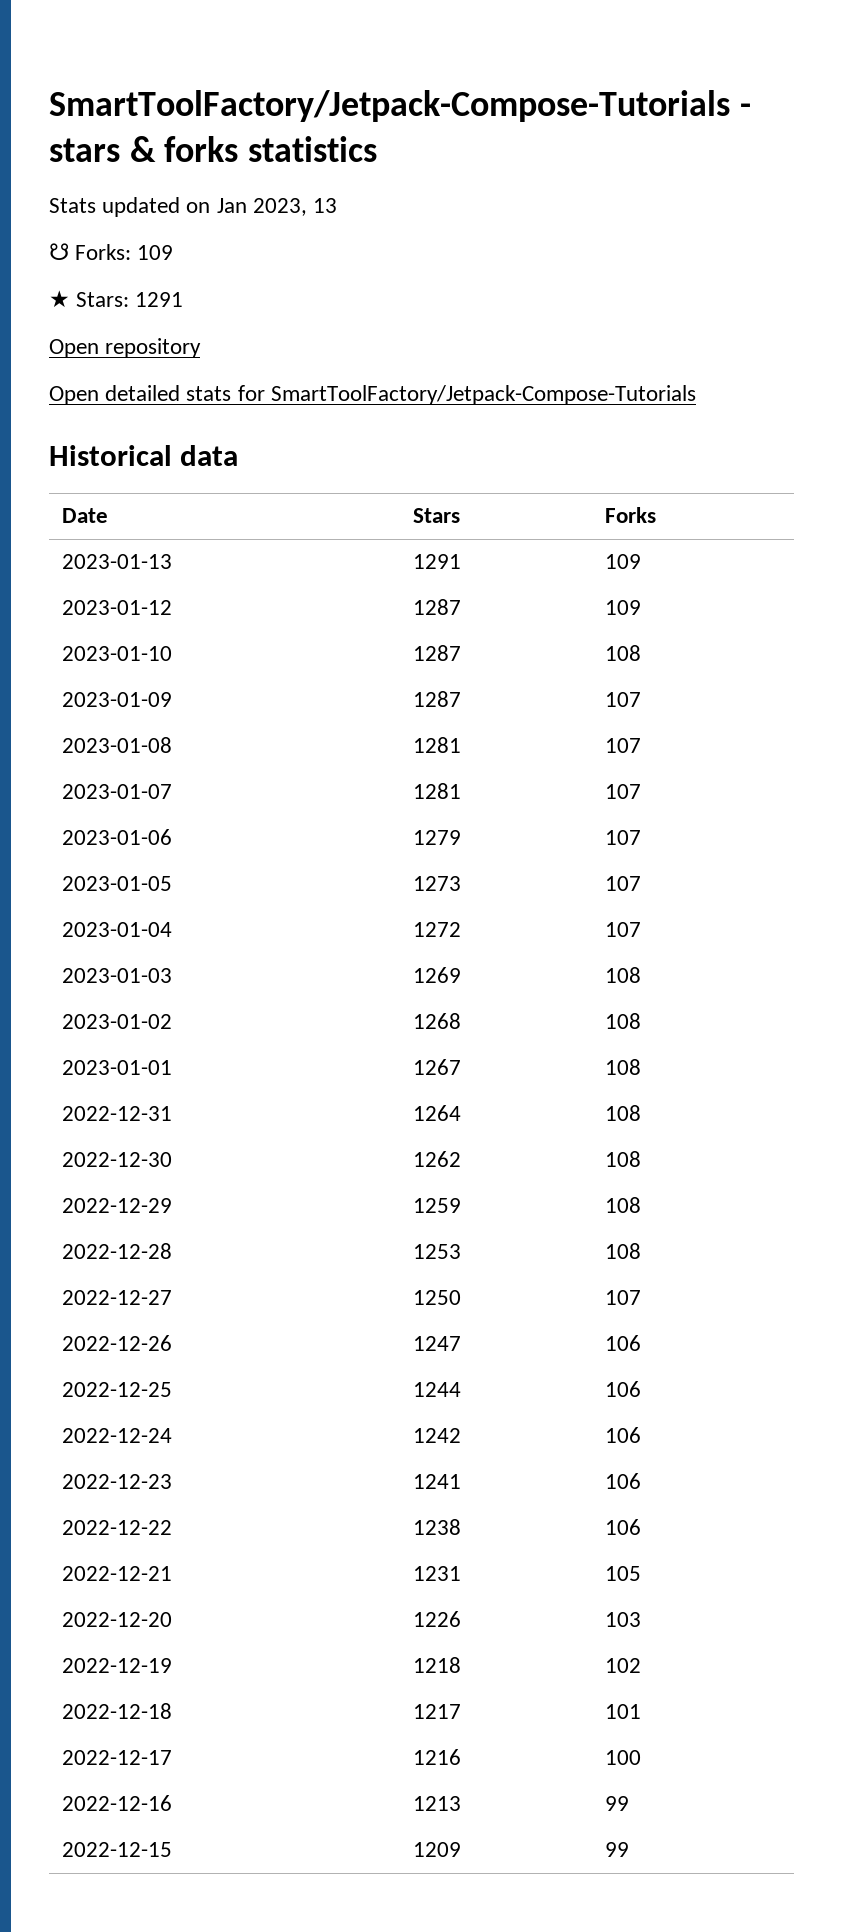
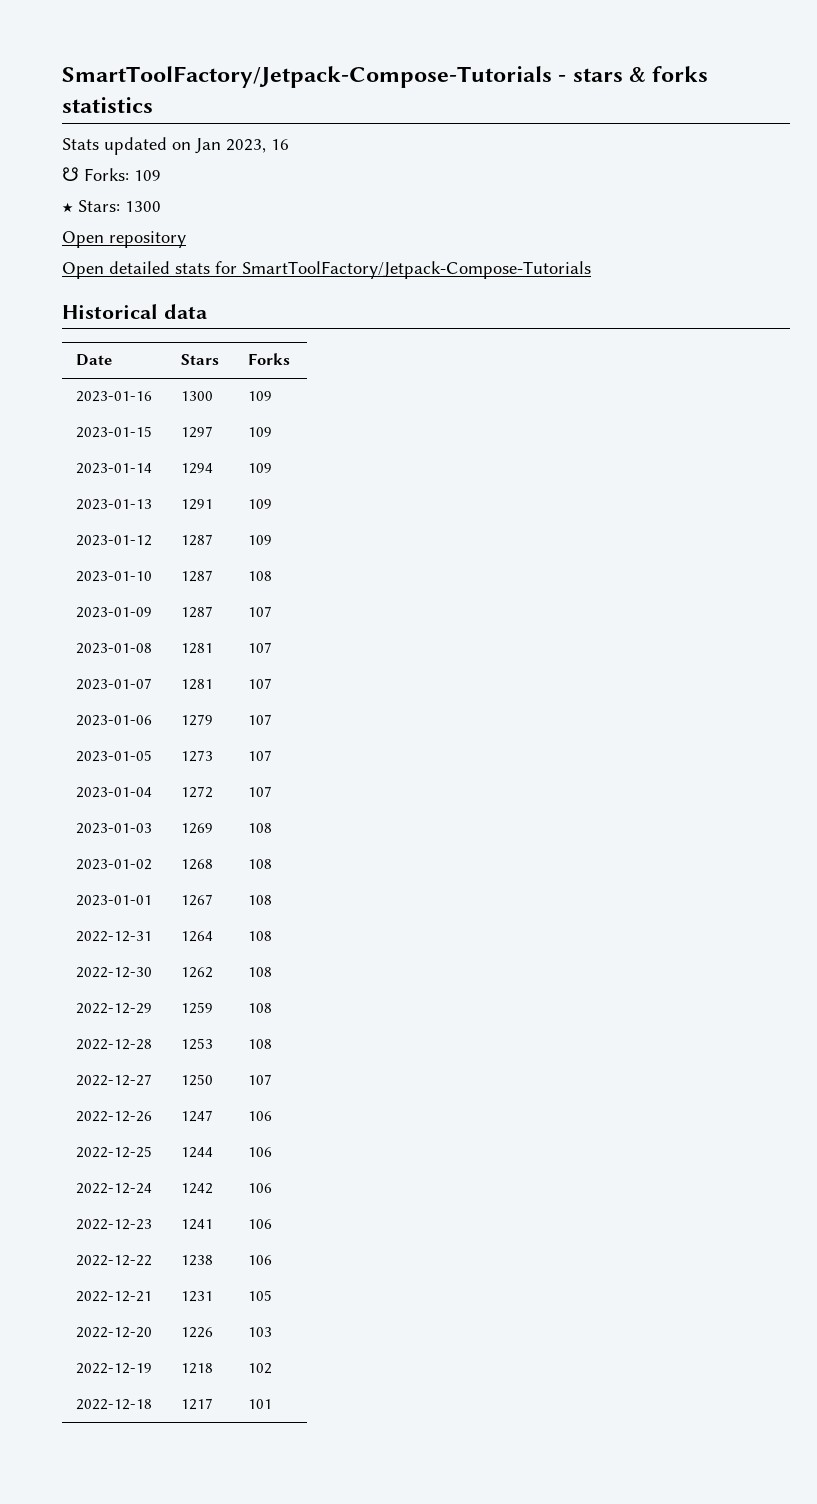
- Stats updated on Jan 2023, 13
+ Stats updated on Jan 2023, 16
- ★ Stars: 1291
+ ★ Stars: 1300
+ 2023-01-16 | 1300 | 109
+ 2023-01-15 | 1297 | 109
+ 2023-01-14 | 1294 | 109
- 2022-12-17 | 1216 | 100
- 2022-12-16 | 1213 | 99
- 2022-12-15 | 1209 | 99

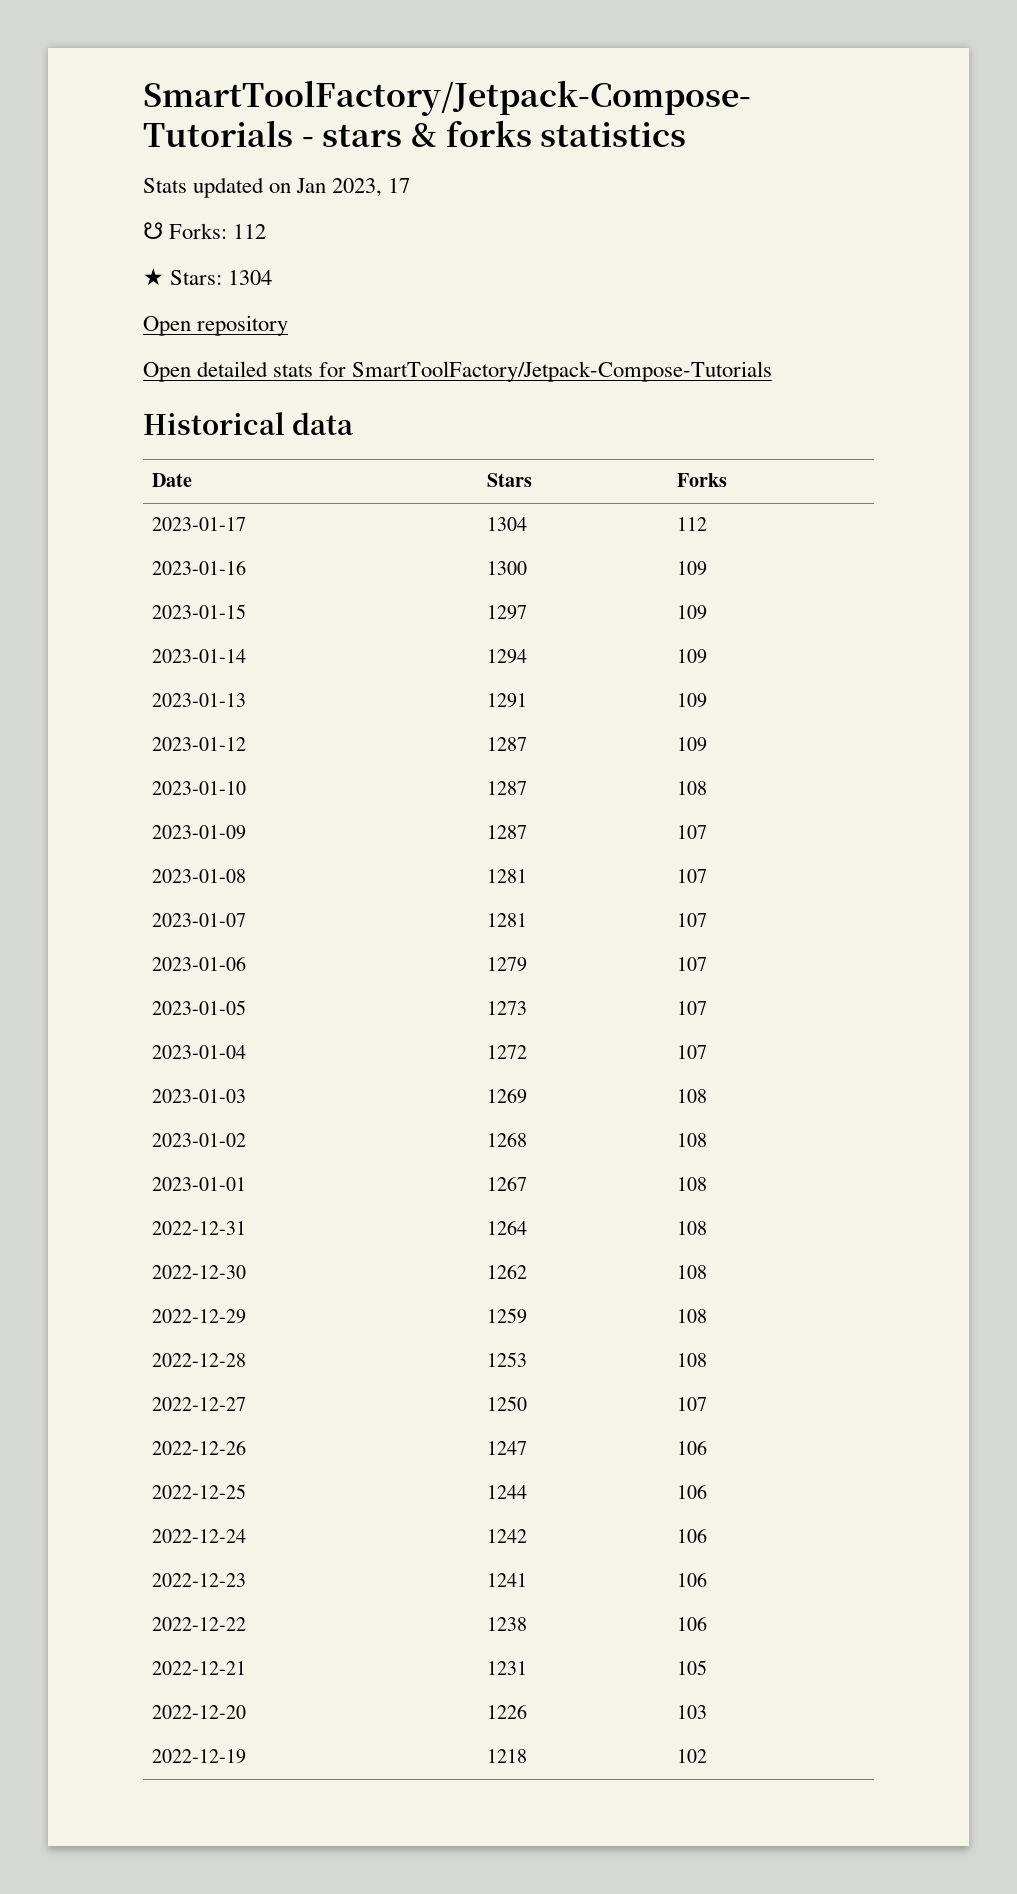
- Stats updated on Jan 2023, 16
+ Stats updated on Jan 2023, 17
- ☋ Forks: 109
+ ☋ Forks: 112
- ★ Stars: 1300
+ ★ Stars: 1304
+ 2023-01-17 | 1304 | 112
- 2022-12-18 | 1217 | 101

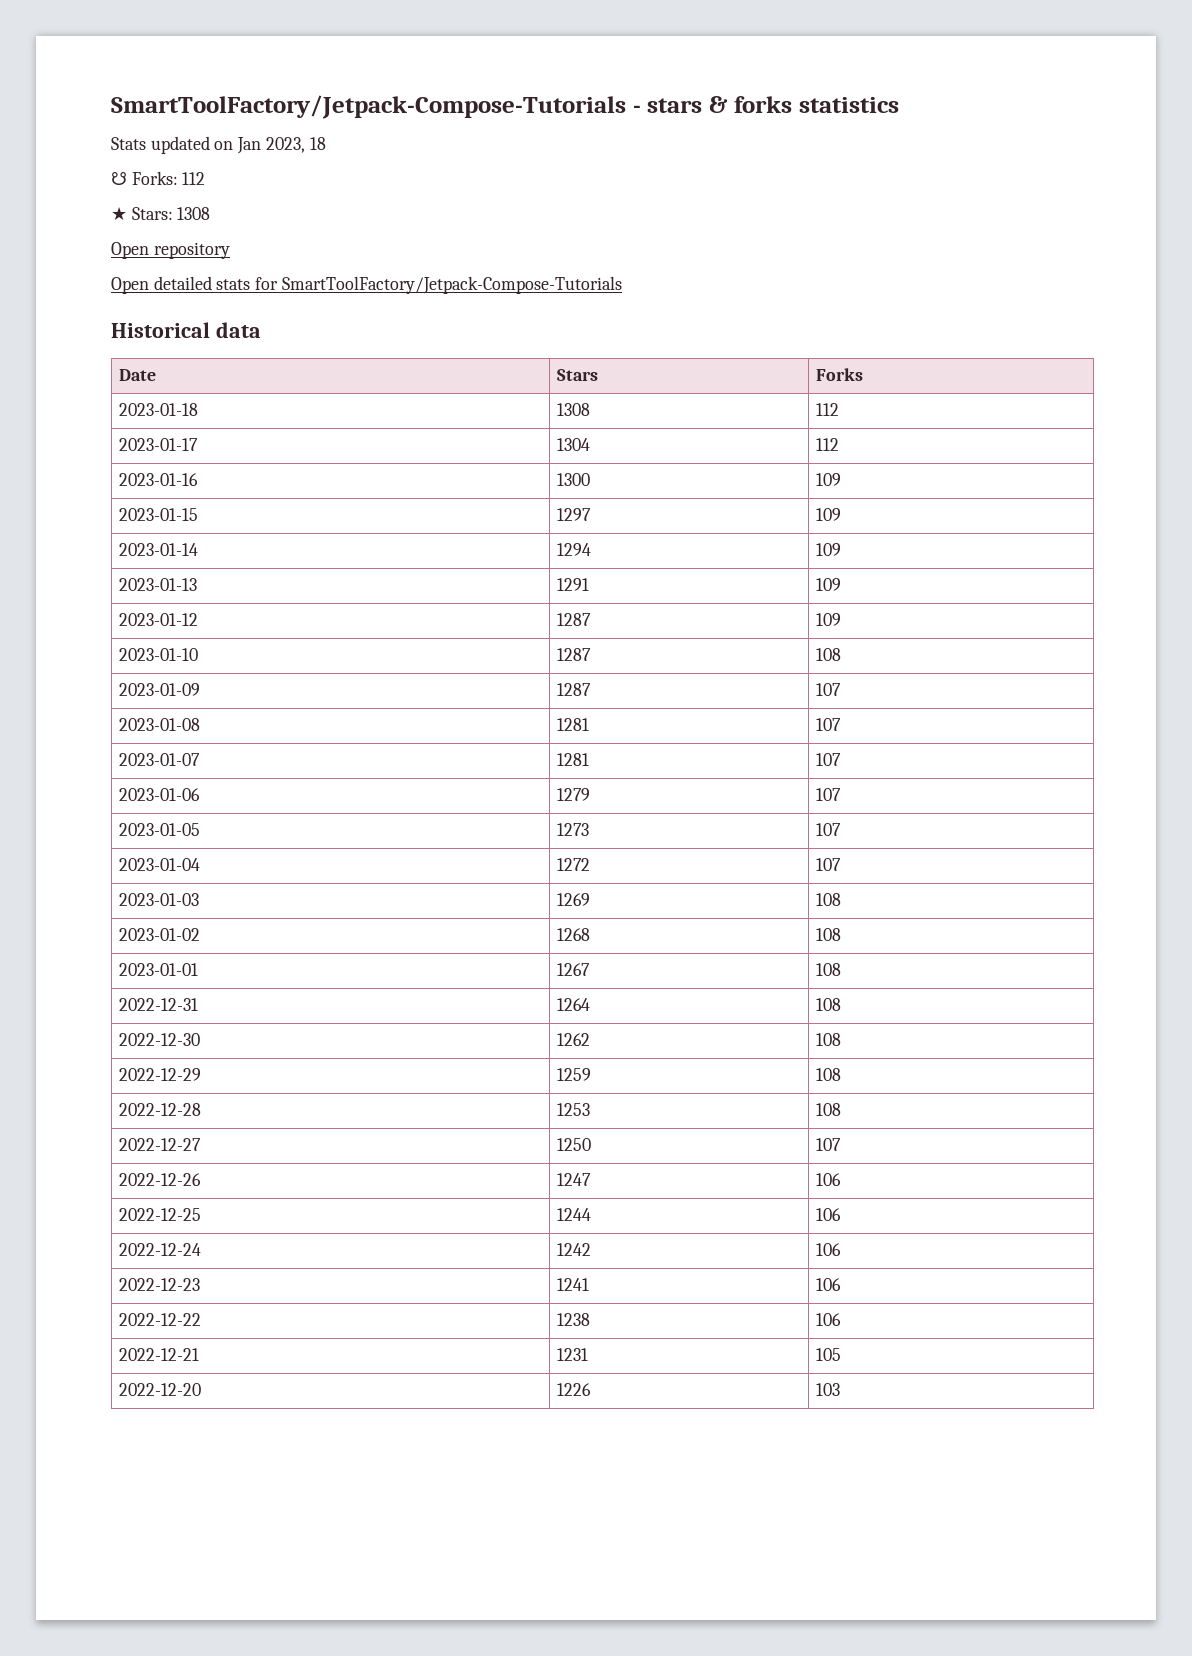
- Stats updated on Jan 2023, 17
+ Stats updated on Jan 2023, 18
- ★ Stars: 1304
+ ★ Stars: 1308
+ 2023-01-18 | 1308 | 112
- 2022-12-19 | 1218 | 102

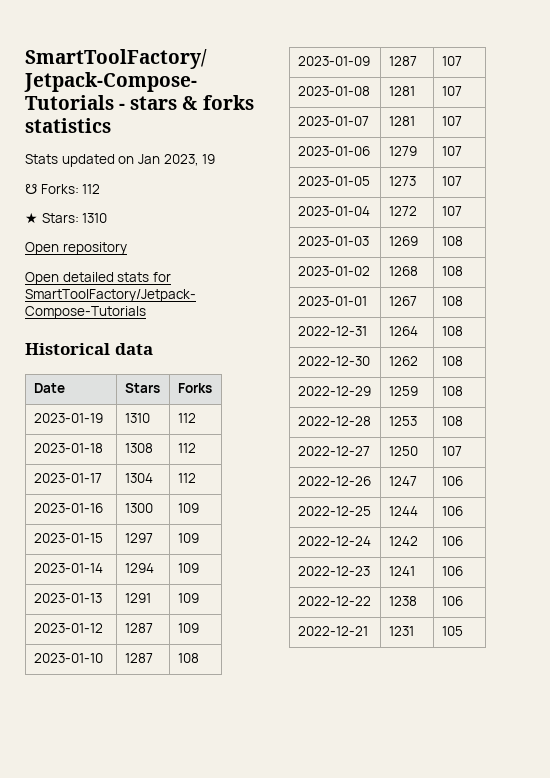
- Stats updated on Jan 2023, 18
+ Stats updated on Jan 2023, 19
- ★ Stars: 1308
+ ★ Stars: 1310
+ 2023-01-19 | 1310 | 112
- 2022-12-20 | 1226 | 103

